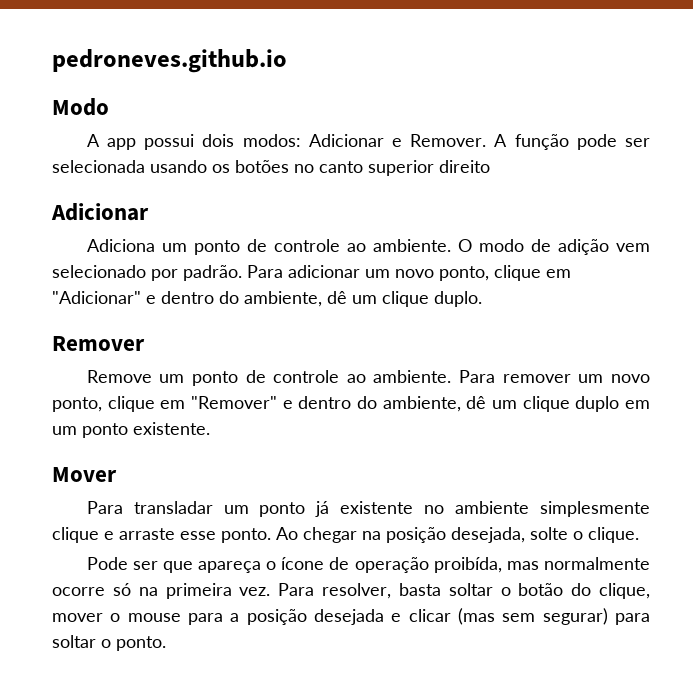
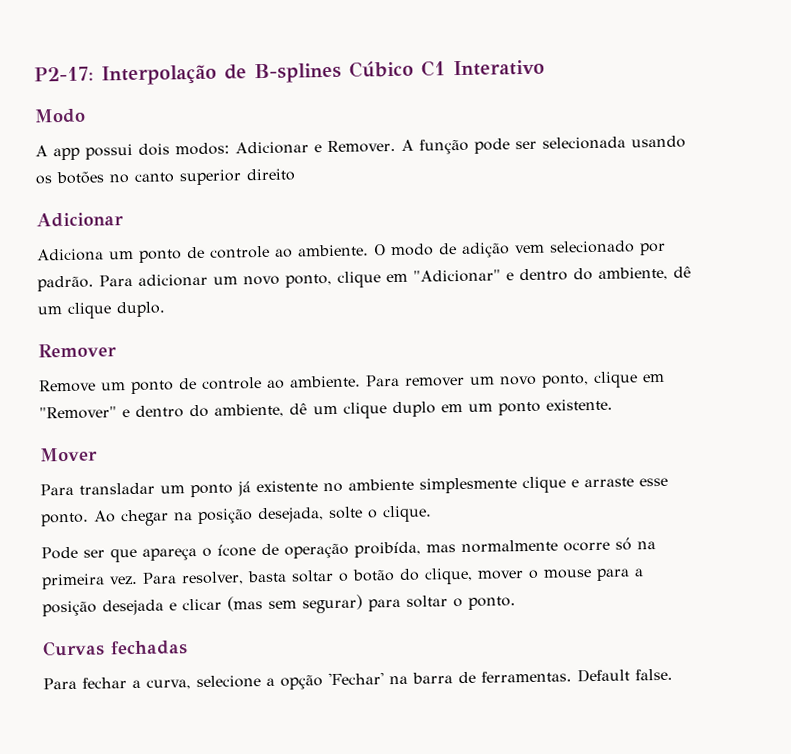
- pedroneves.github.io
+ P2-17: Interpolação de B-splines Cúbico C1 Interativo
+ Curvas fechadas
+ Para fechar a curva, selecione a opção 'Fechar' na barra de ferramentas. Default false.

